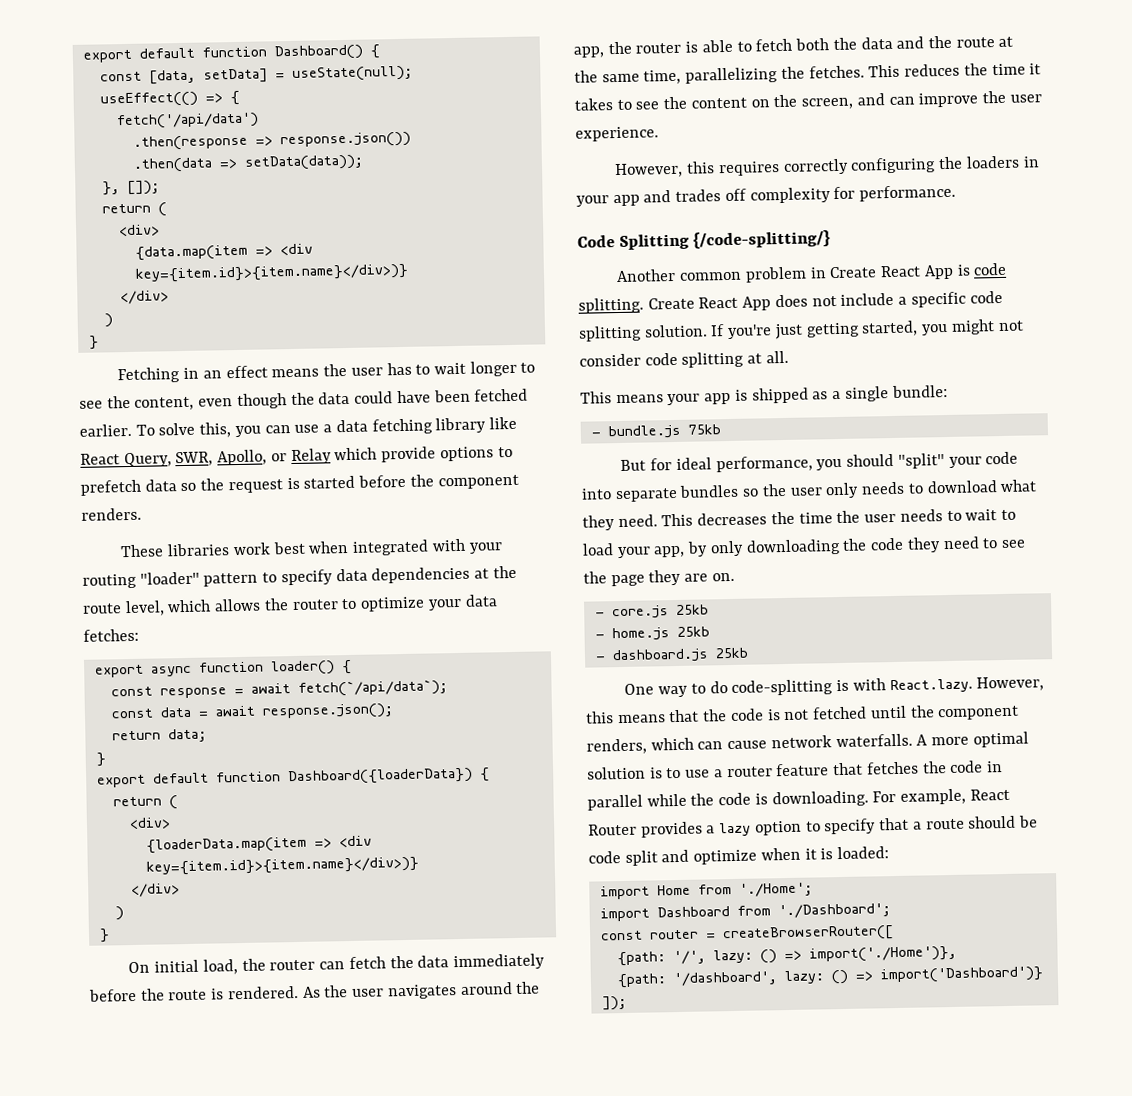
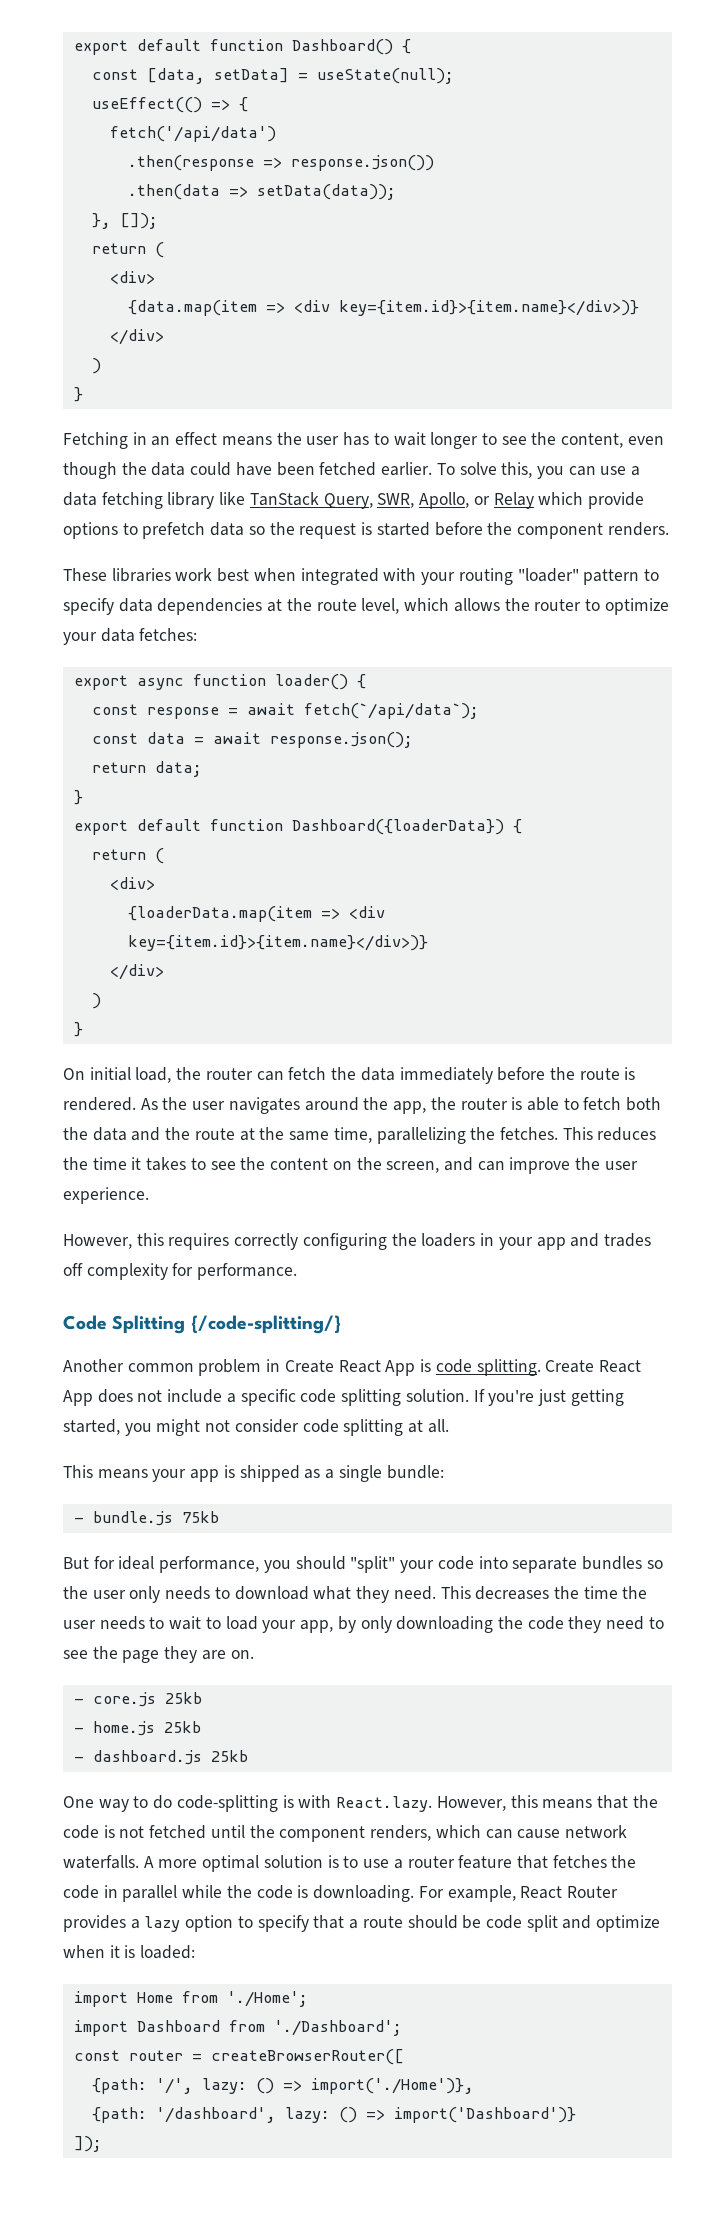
- To solve this, you can use a data fetching library like React Query, SWR, Apollo, or Relay which provide options to prefetch data so the request is started before the component renders.
+ To solve this, you can use a data fetching library like TanStack Query, SWR, Apollo, or Relay which provide options to prefetch data so the request is started before the component renders.

